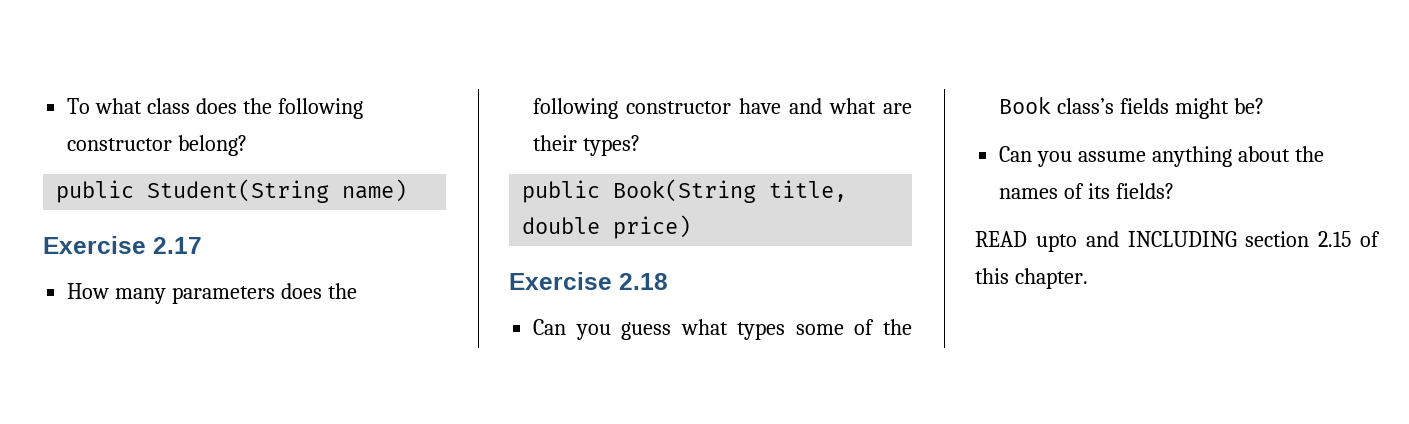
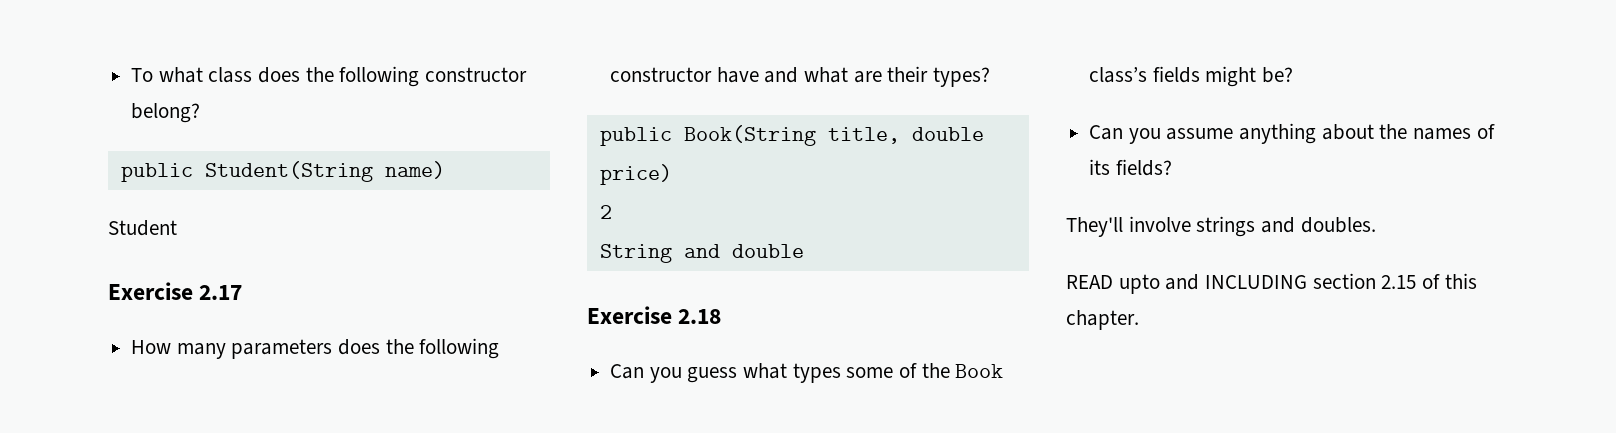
+ Student
+ 2
+ String and double
+ They'll involve strings and doubles.

